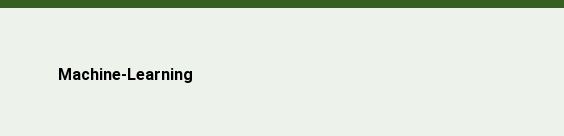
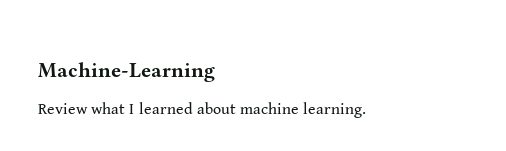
+ Review what I learned about machine learning.

